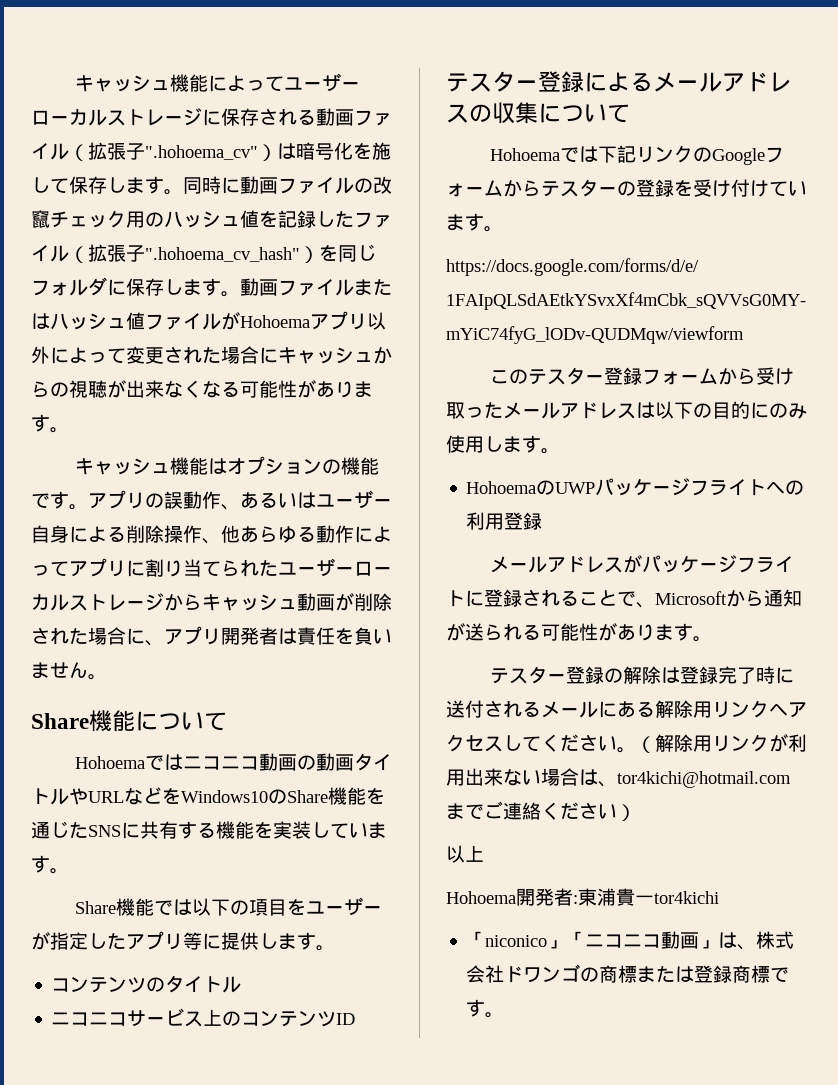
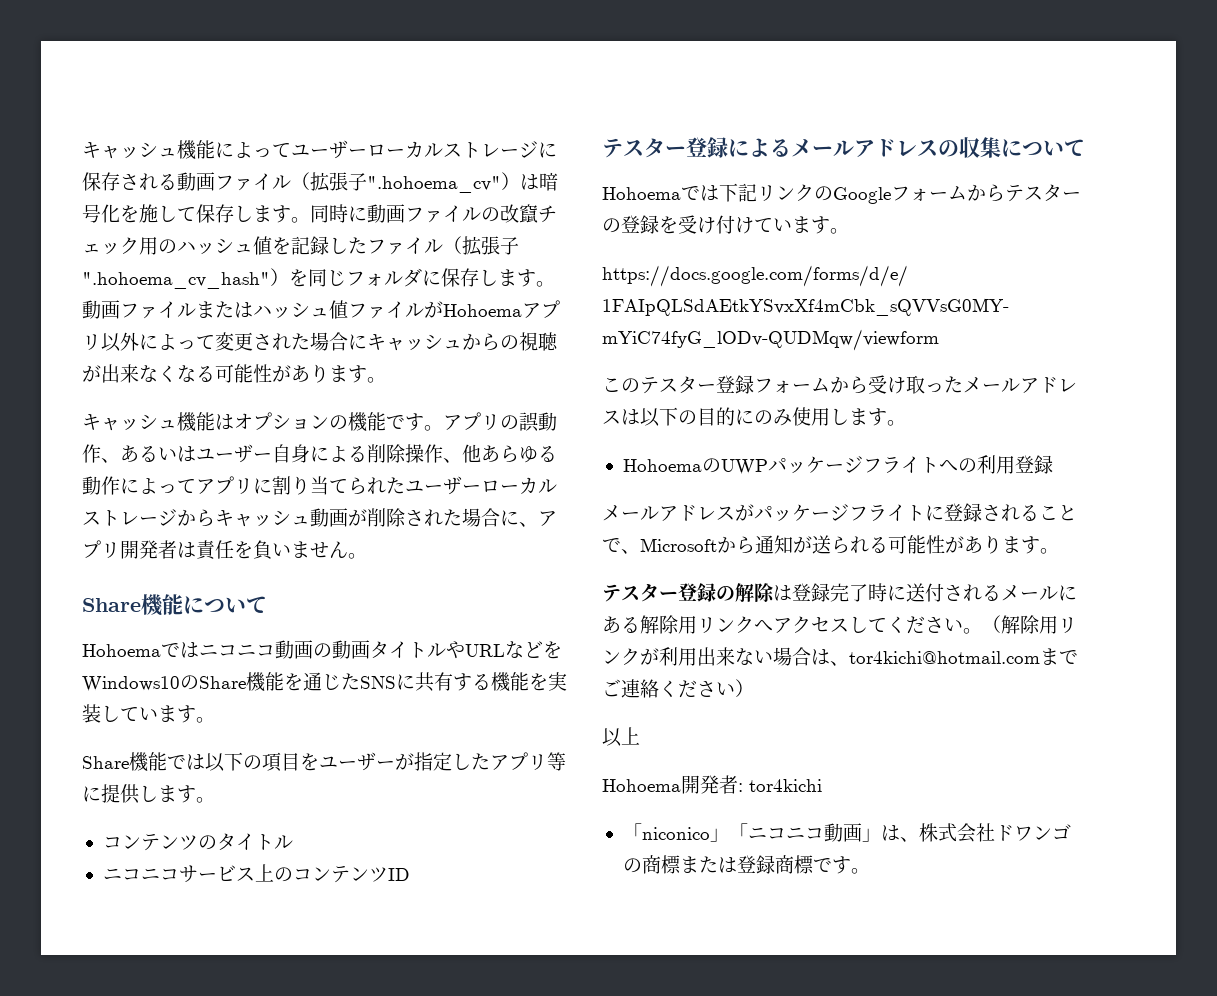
- Hohoema開発者:東浦貴一tor4kichi
+ Hohoema開発者: tor4kichi

